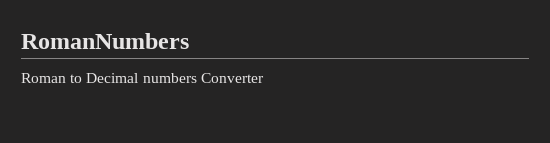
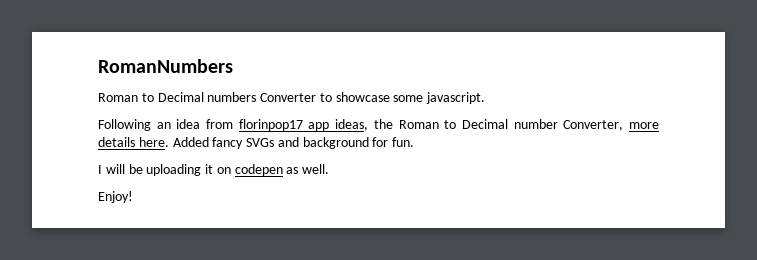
- Roman to Decimal numbers Converter
+ Roman to Decimal numbers Converter to showcase some javascript.
+ Following an idea from florinpop17 app ideas, the Roman to Decimal number Converter, more details here. Added fancy SVGs and background for fun.
+ I will be uploading it on codepen as well.
+ Enjoy!

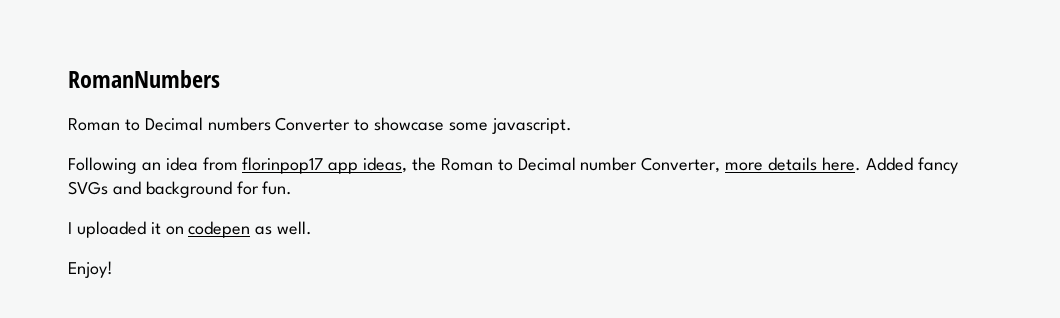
- I will be uploading it on codepen as well.
+ I uploaded it on codepen as well.

